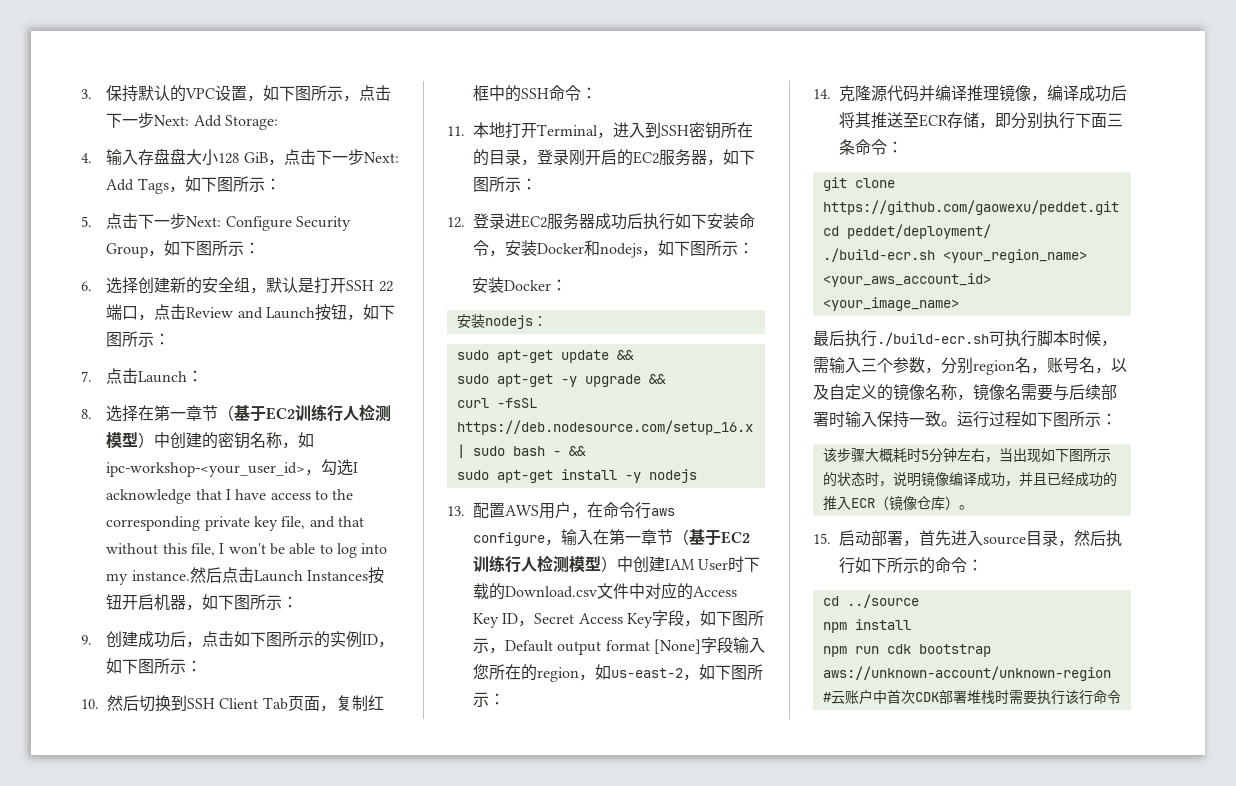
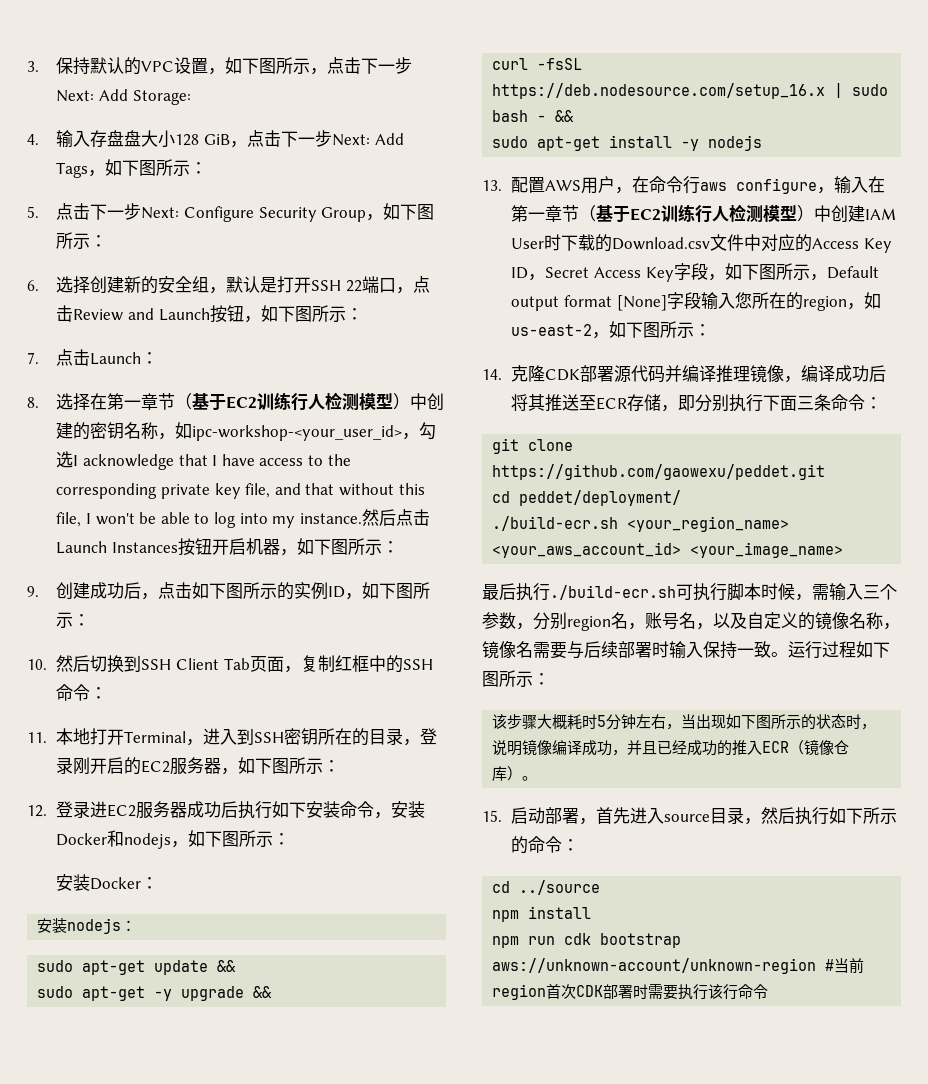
- 14.克隆源代码并编译推理镜像，编译成功后将其推送至ECR存储，即分别执行下面三条命令：
+ 14.克隆CDK部署源代码并编译推理镜像，编译成功后将其推送至ECR存储，即分别执行下面三条命令：
- npm run cdk bootstrap aws://unknown-account/unknown-region #云账户中首次CDK部署堆栈时需要执行该行命令
+ npm run cdk bootstrap aws://unknown-account/unknown-region #当前region首次CDK部署时需要执行该行命令

